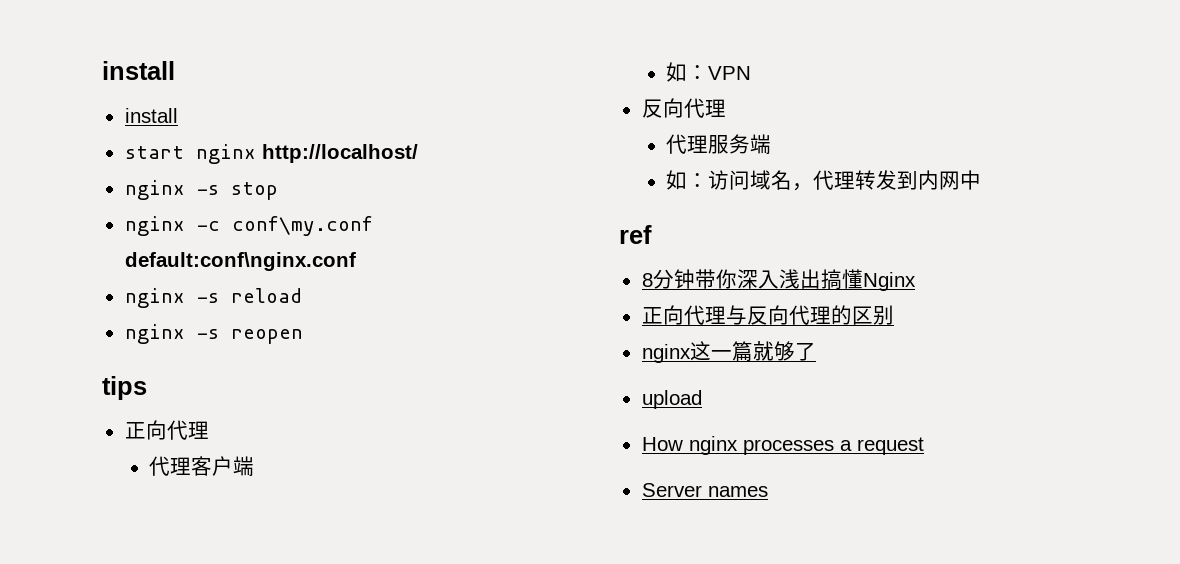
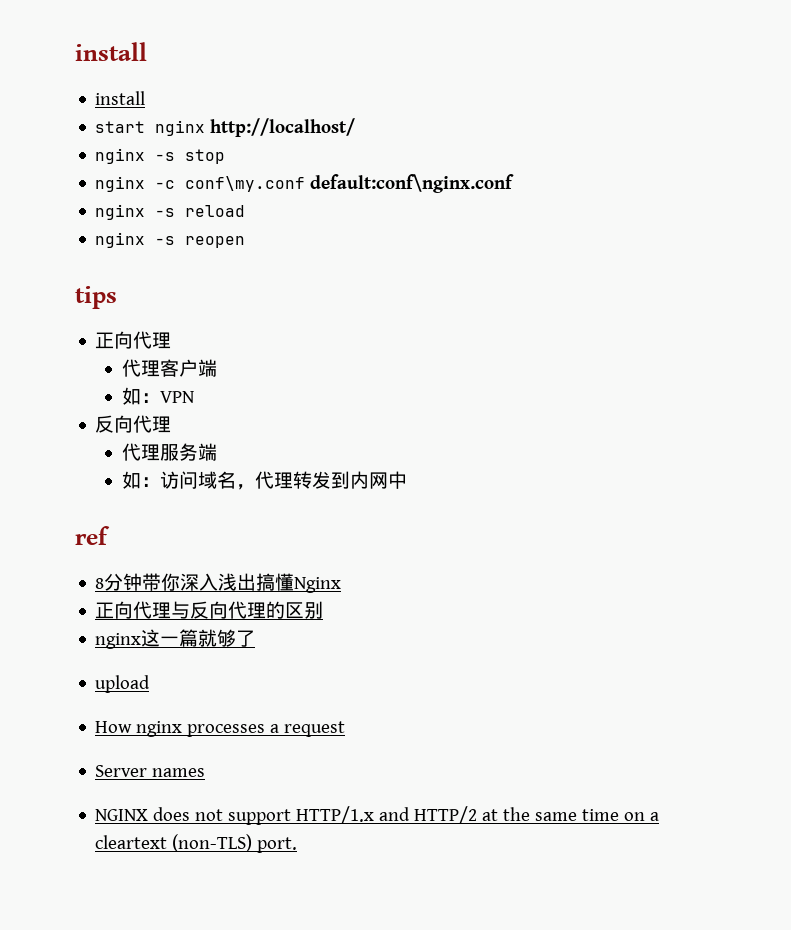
+ NGINX does not support HTTP/1.x and HTTP/2 at the same time on a cleartext (non-TLS) port.

